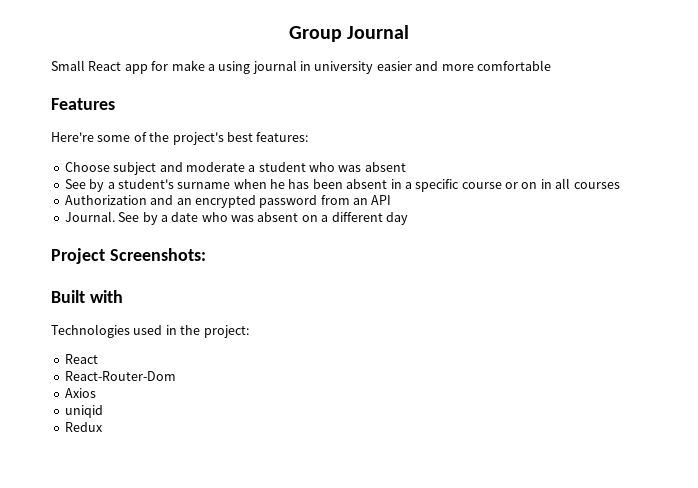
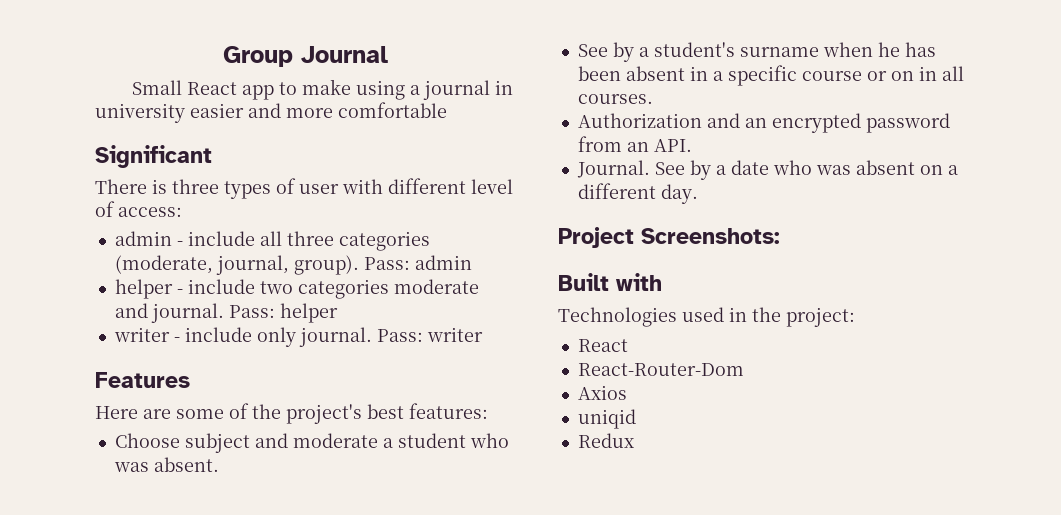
- Small React app for make a using journal in university easier and more comfortable
+ Small React app to make using a journal in university easier and more comfortable
+ Significant
+ There is three types of user with different level of access:
+ admin - include all three categories (moderate, journal, group). Pass: admin
+ helper - include two categories moderate and journal. Pass: helper
+ writer - include only journal. Pass: writer
- Here're some of the project's best features:
+ Here are some of the project's best features:
- Choose subject and moderate a student who was absent
+ Choose subject and moderate a student who was absent.
- See by a student's surname when he has been absent in a specific course or on in all courses
+ See by a student's surname when he has been absent in a specific course or on in all courses.
- Authorization and an encrypted password from an API
+ Authorization and an encrypted password from an API.
- See by a date who was absent on a different day
+ See by a date who was absent on a different day.

